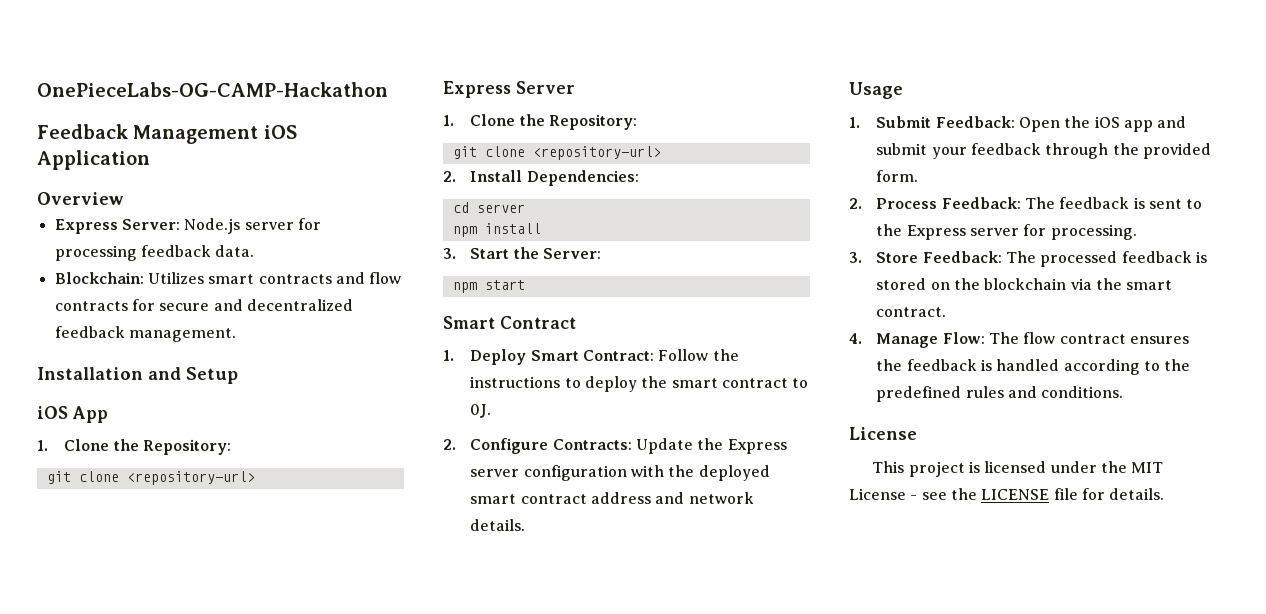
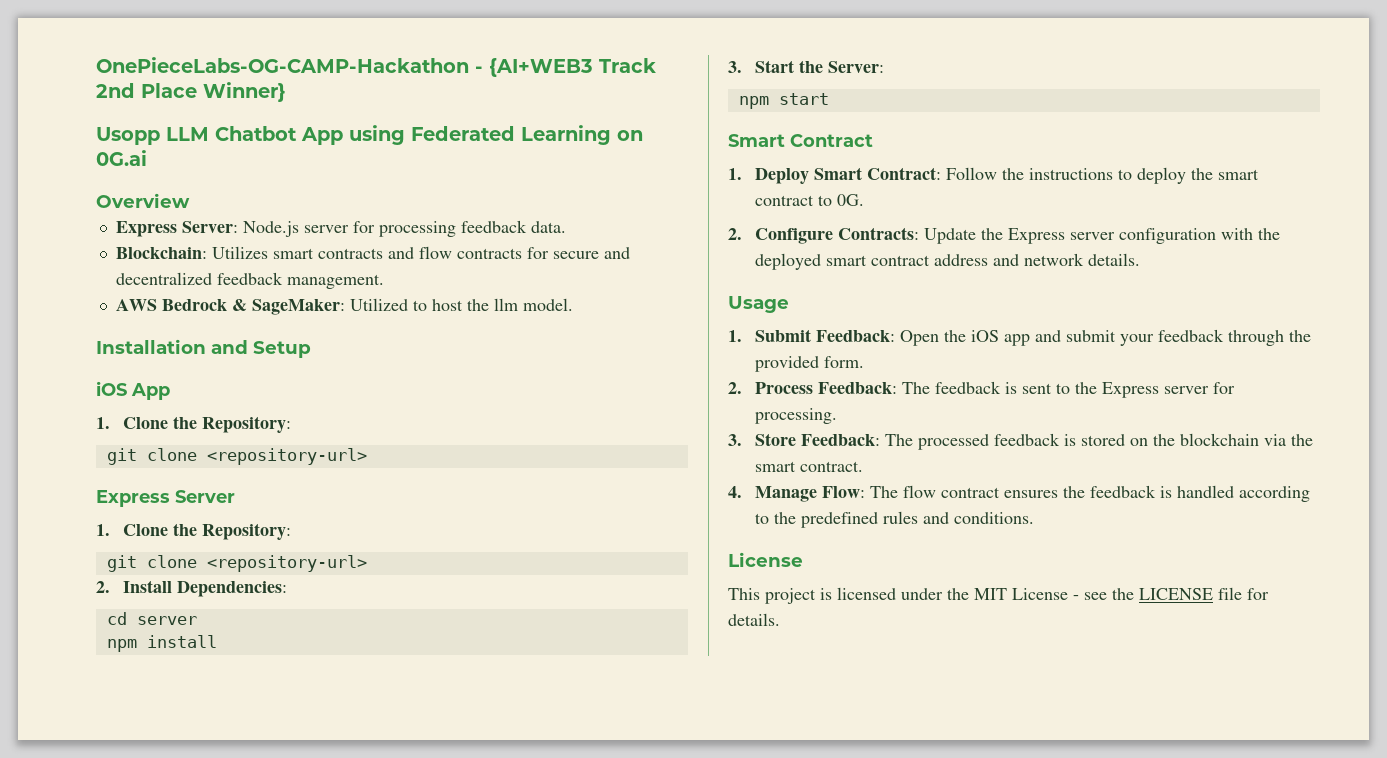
- OnePieceLabs-OG-CAMP-Hackathon
- Feedback Management iOS Application
+ OnePieceLabs-OG-CAMP-Hackathon - {AI+WEB3 Track 2nd Place Winner}
+ Usopp LLM Chatbot App using Federated Learning on 0G.ai
+ AWS Bedrock & SageMaker: Utilized to host the llm model.
- 1. Deploy Smart Contract: Follow the instructions to deploy the smart contract to 0J.
+ 1. Deploy Smart Contract: Follow the instructions to deploy the smart contract to 0G.

